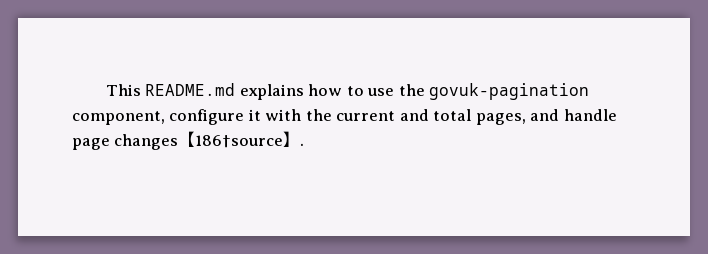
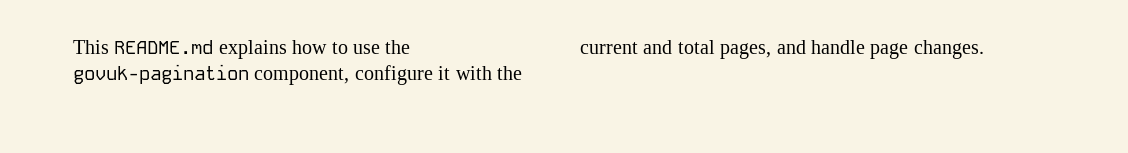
- This README.md explains how to use the govuk-pagination component, configure it with the current and total pages, and handle page changes【186†source】.
+ This README.md explains how to use the govuk-pagination component, configure it with the current and total pages, and handle page changes.

